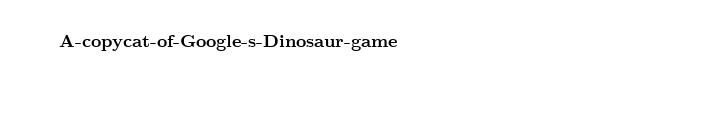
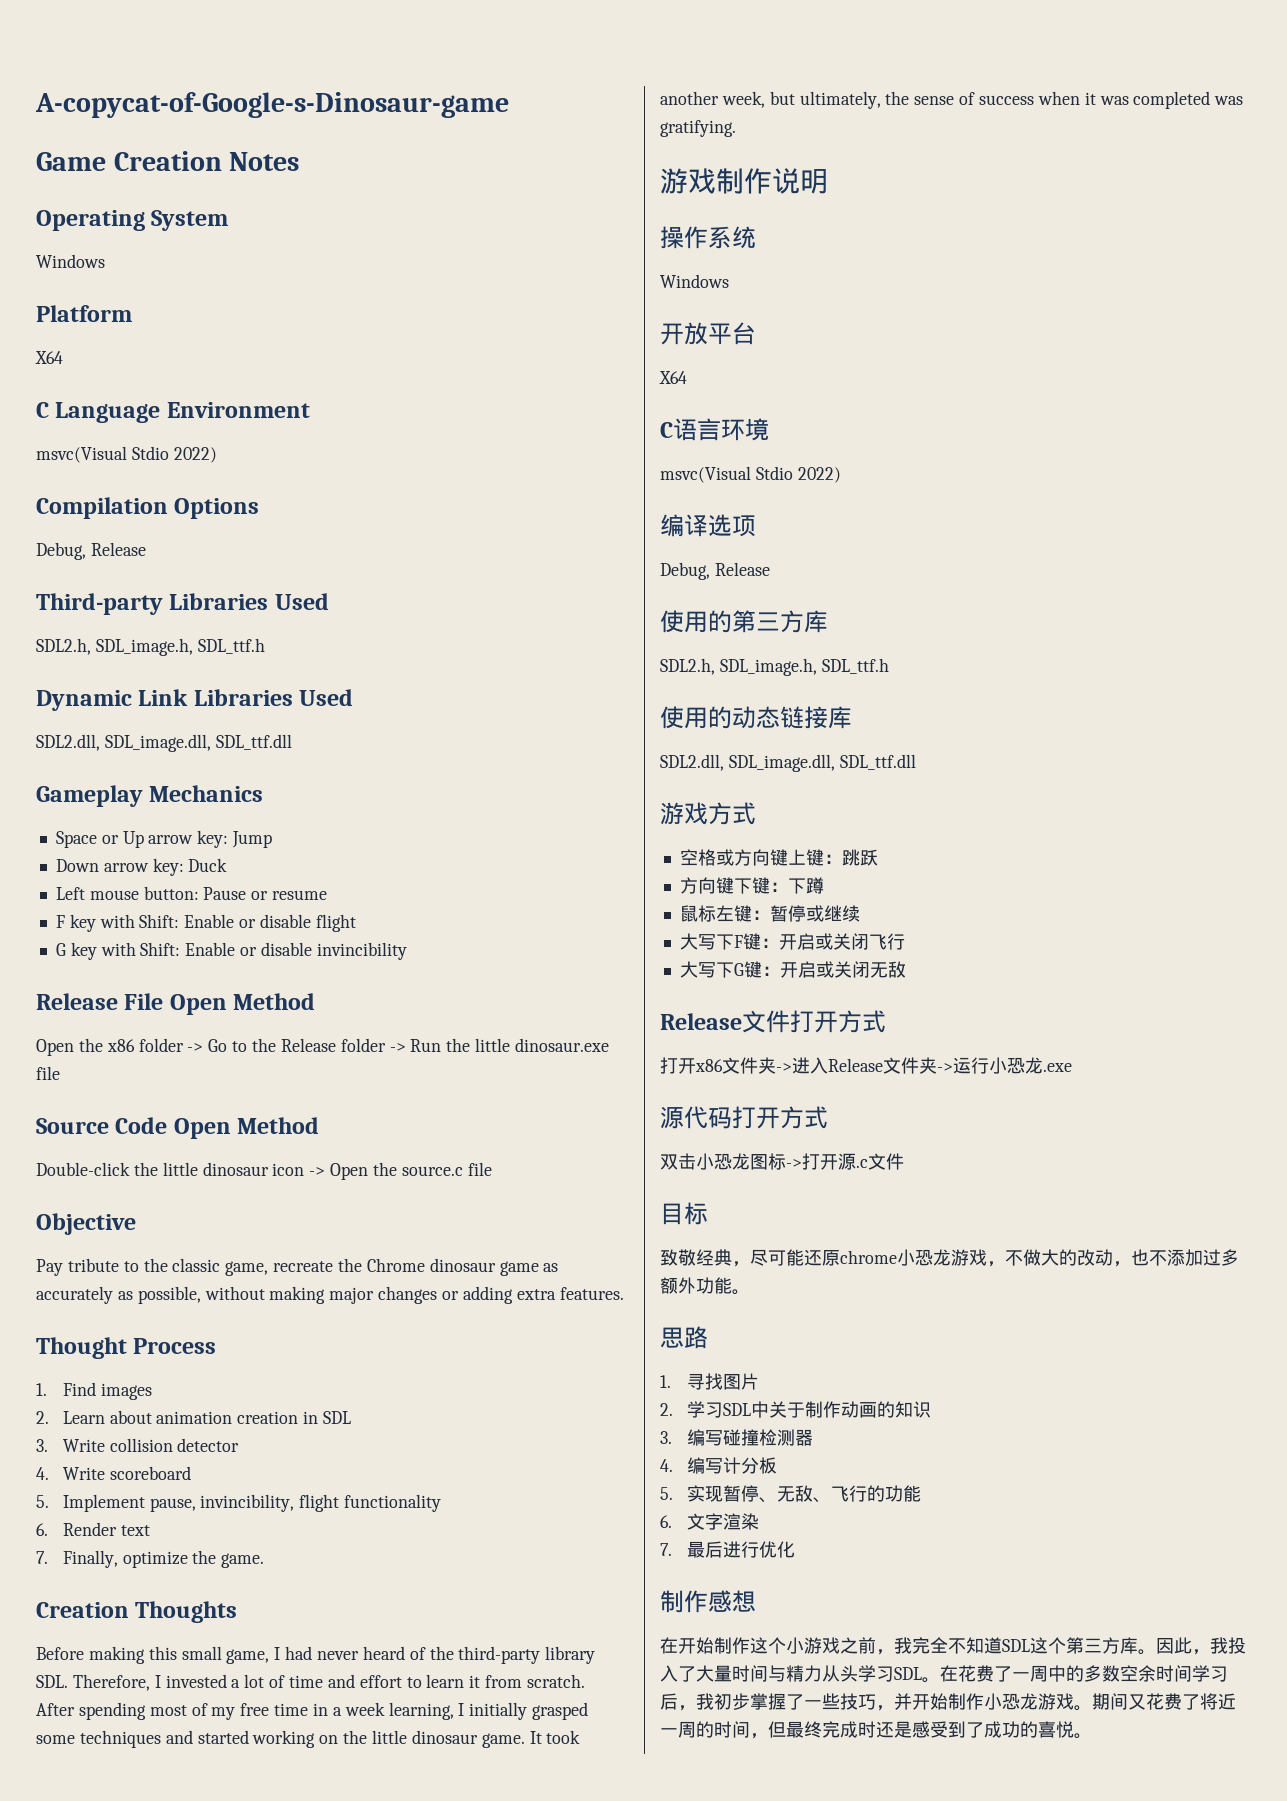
+ Game Creation Notes
+ Operating System
+ Windows
+ Platform
+ X64
+ C Language Environment
+ msvc(Visual Stdio 2022)
+ Compilation Options
+ Debug, Release
+ Third-party Libraries Used
+ SDL2.h, SDL_image.h, SDL_ttf.h
+ Dynamic Link Libraries Used
+ SDL2.dll, SDL_image.dll, SDL_ttf.dll
+ Gameplay Mechanics
+ Space or Up arrow key: Jump
+ Down arrow key: Duck
+ Left mouse button: Pause or resume
+ F key with Shift: Enable or disable flight
+ G key with Shift: Enable or disable invincibility
+ Release File Open Method
+ Open the x86 folder -> Go to the Release folder -> Run the little dinosaur.exe file
+ Source Code Open Method
+ Double-click the little dinosaur icon -> Open the source.c file
+ Objective
+ Pay tribute to the classic game, recreate the Chrome dinosaur game as accurately as possible, without making major changes or adding extra features.
+ Thought Process
+ 1. Find images
+ 2. Learn about animation creation in SDL
+ 3. Write collision detector
+ 4. Write scoreboard
+ 5. Implement pause, invincibility, flight functionality
+ 6. Render text
+ 7. Finally, optimize the game.
+ Creation Thoughts
+ Before making this small game, I had never heard of the third-party library SDL. Therefore, I invested a lot of time and effort to learn it from scratch. After spending most of my free time in a week learning, I initially grasped some techniques and started working on the little dinosaur game. It took another week, but ultimately, the sense of success when it was completed was gratifying.
+ 游戏制作说明
+ 操作系统
+ Windows
+ 开放平台
+ X64
+ C语言环境
+ msvc(Visual Stdio 2022)
+ 编译选项
+ Debug, Release
+ 使用的第三方库
+ SDL2.h, SDL_image.h, SDL_ttf.h
+ 使用的动态链接库
+ SDL2.dll, SDL_image.dll, SDL_ttf.dll
+ 游戏方式
+ 空格或方向键上键：跳跃
+ 方向键下键：下蹲
+ 鼠标左键：暂停或继续
+ 大写下F键：开启或关闭飞行
+ 大写下G键：开启或关闭无敌
+ Release文件打开方式
+ 打开x86文件夹->进入Release文件夹->运行小恐龙.exe
+ 源代码打开方式
+ 双击小恐龙图标->打开源.c文件
+ 目标
+ 致敬经典，尽可能还原chrome小恐龙游戏，不做大的改动，也不添加过多额外功能。
+ 思路
+ 1.寻找图片
+ 2.学习SDL中关于制作动画的知识
+ 3.编写碰撞检测器
+ 4.编写计分板
+ 5.实现暂停、无敌、飞行的功能
+ 6.文字渲染
+ 7.最后进行优化
+ 制作感想
+ 在开始制作这个小游戏之前，我完全不知道SDL这个第三方库。因此，我投入了大量时间与精力从头学习SDL。在花费了一周中的多数空余时间学习后，我初步掌握了一些技巧，并开始制作小恐龙游戏。期间又花费了将近一周的时间，但最终完成时还是感受到了成功的喜悦。

